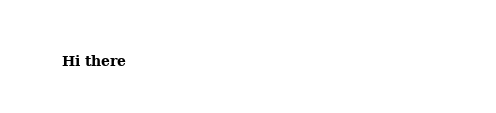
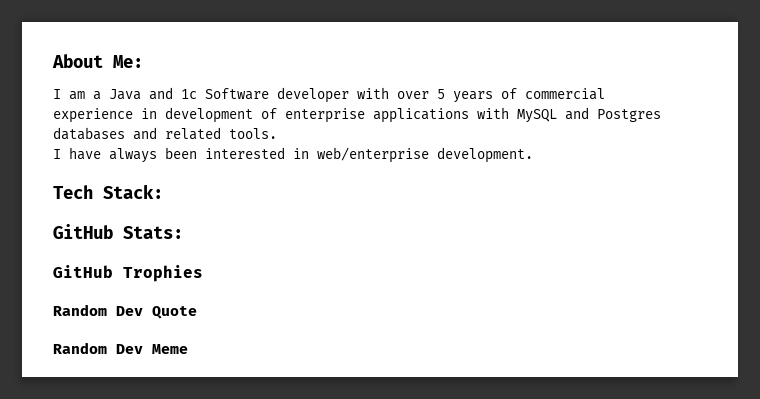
- Hi there
+ About Me:
+ I am a Java and 1c Software developer with over 5 years of commercial experience in development of enterprise applications with MySQL and Postgres databases and related tools.
+ I have always been interested in web/enterprise development.
+ Tech Stack:
+ GitHub Stats:
+ GitHub Trophies
+ Random Dev Quote
+ Random Dev Meme

